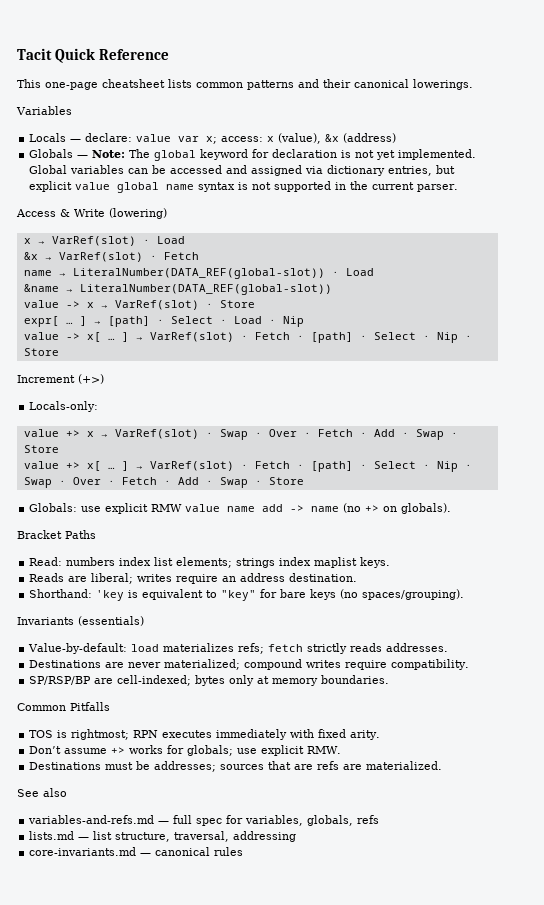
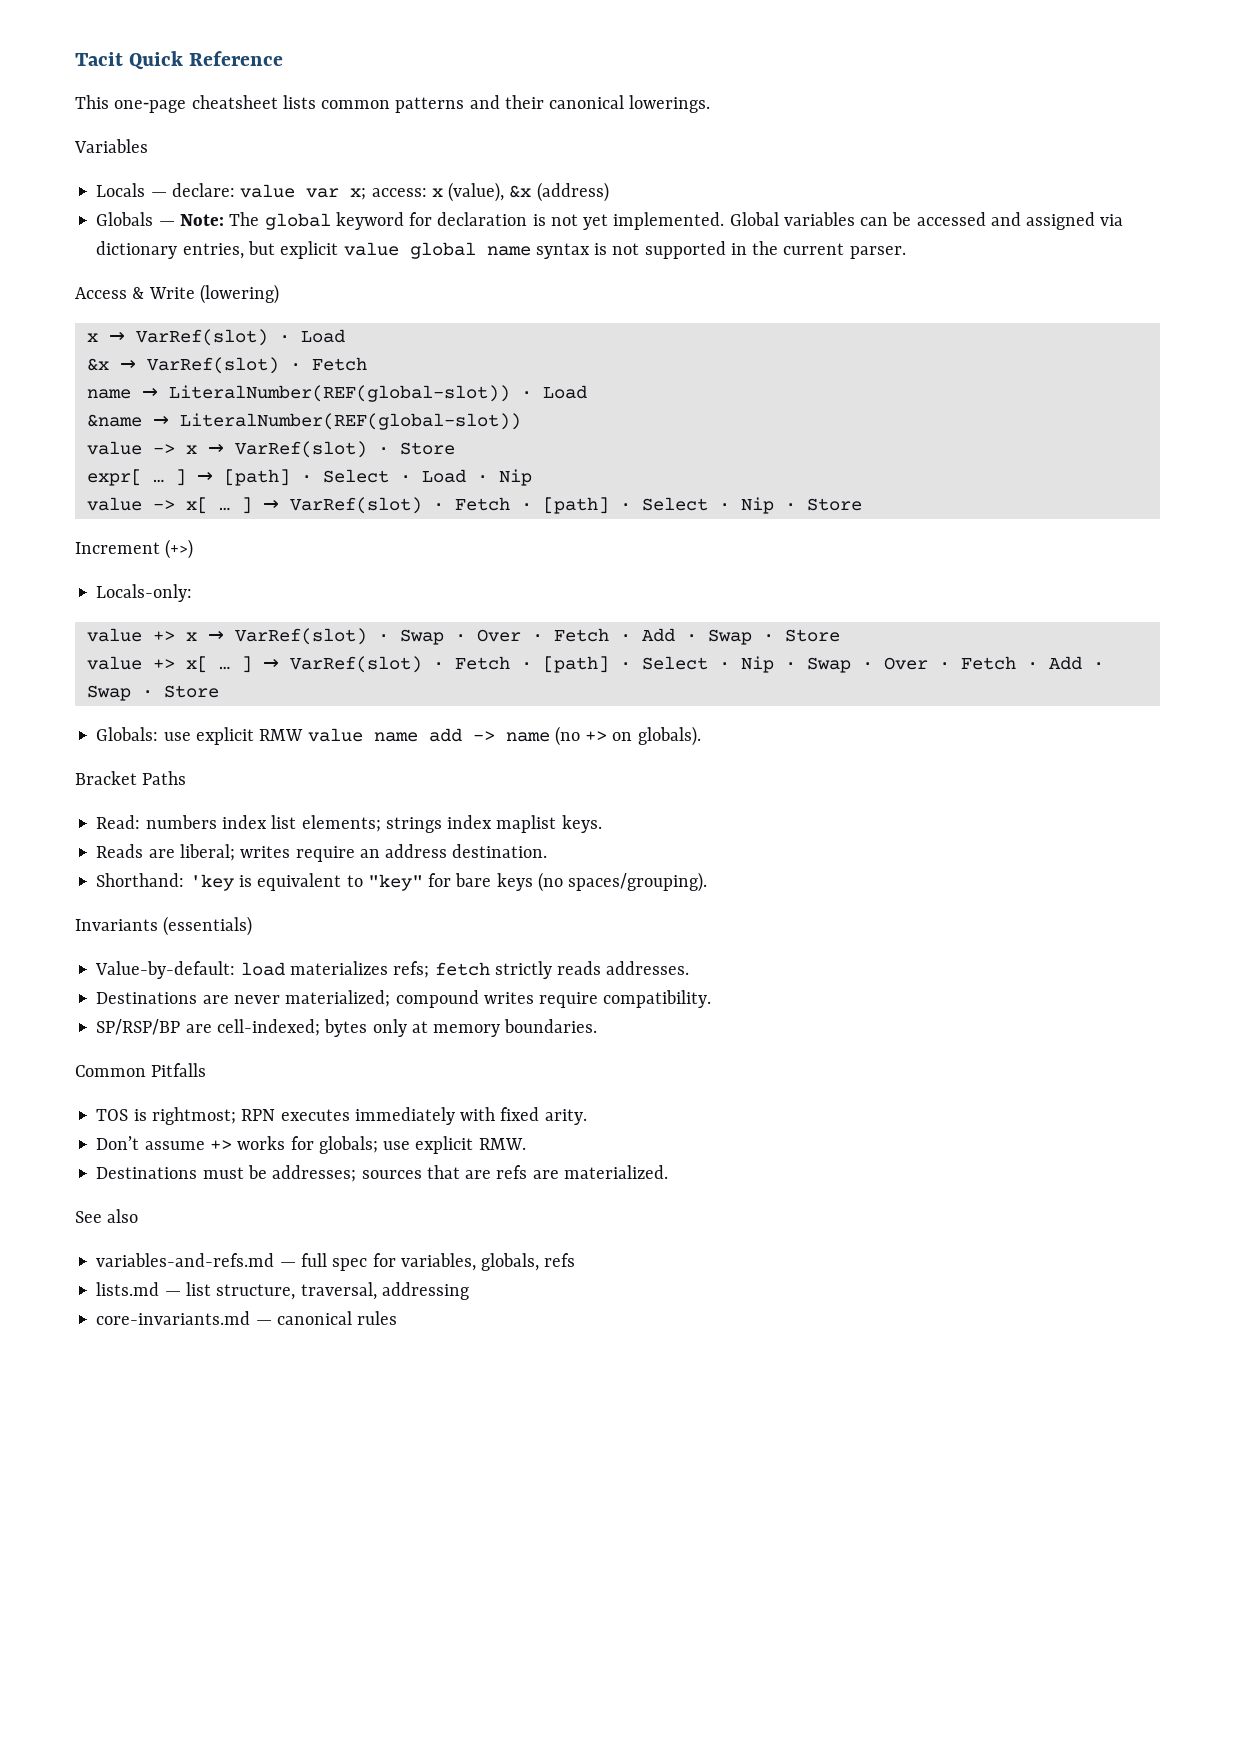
- name → LiteralNumber(DATA_REF(global-slot)) · Load
+ name → LiteralNumber(REF(global-slot)) · Load
- &name → LiteralNumber(DATA_REF(global-slot))
+ &name → LiteralNumber(REF(global-slot))

